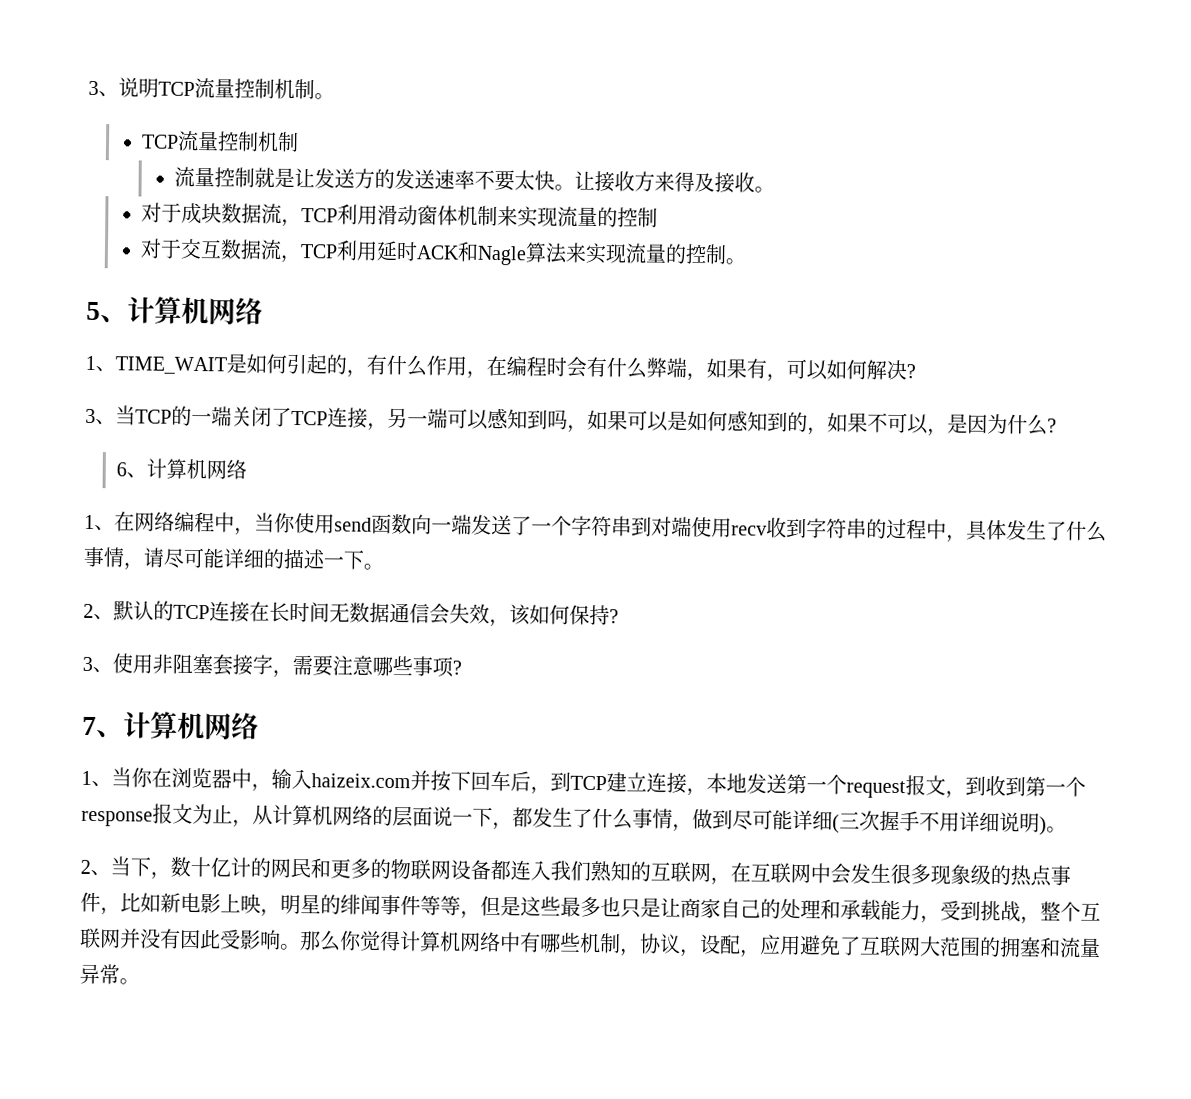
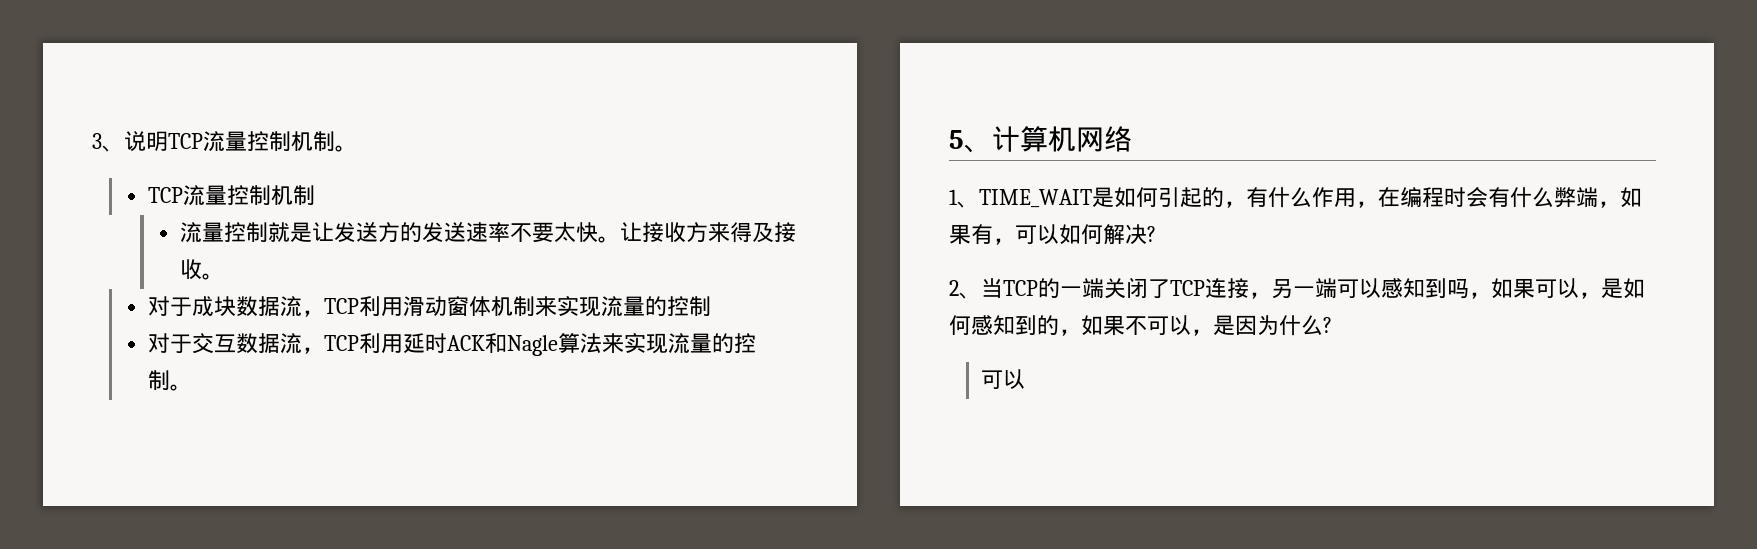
- 3、当TCP的一端关闭了TCP连接，另一端可以感知到吗，如果可以是如何感知到的，如果不可以，是因为什么?
- 6、计算机网络
- 1、在网络编程中，当你使用send函数向一端发送了一个字符串到对端使用recv收到字符串的过程中，具体发生了什么事情，请尽可能详细的描述一下。
- 2、默认的TCP连接在⻓时间无数据通信会失效，该如何保持?
- 3、使用非阻塞套接字，需要注意哪些事项?
- 7、计算机网络
- 1、当你在浏览器中，输入haizeix.com并按下回⻋后，到TCP建立连接，本地发送第一个request报文，到收到第一个response报文为止，从计算机网络的层面说一下，都发生了什么事情，做到尽可能详细(三次握手不用详细说明)。
- 2、当下，数十亿计的网⺠和更多的物联网设备都连入我们熟知的互联网，在互联网中会发生很多现象级的热点事件，比如新电影上映，明星的绯闻事件等等，但是这些最多也只是让商家自己的处理和承载能力，受到挑战，整个互联网并没有因此受影响。那么你觉得计算机网络中有哪些机制，协议，设配，应用避免了互联网大范围的拥塞和流量异常。
+ 2、当TCP的一端关闭了TCP连接，另一端可以感知到吗，如果可以，是如何感知到的，如果不可以，是因为什么?
+ 可以

